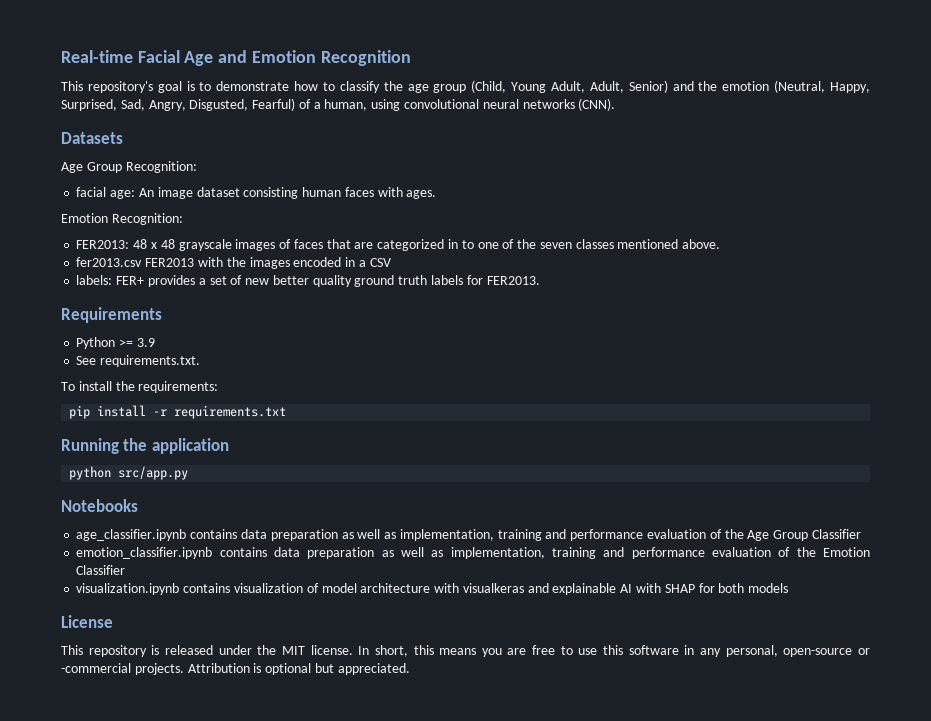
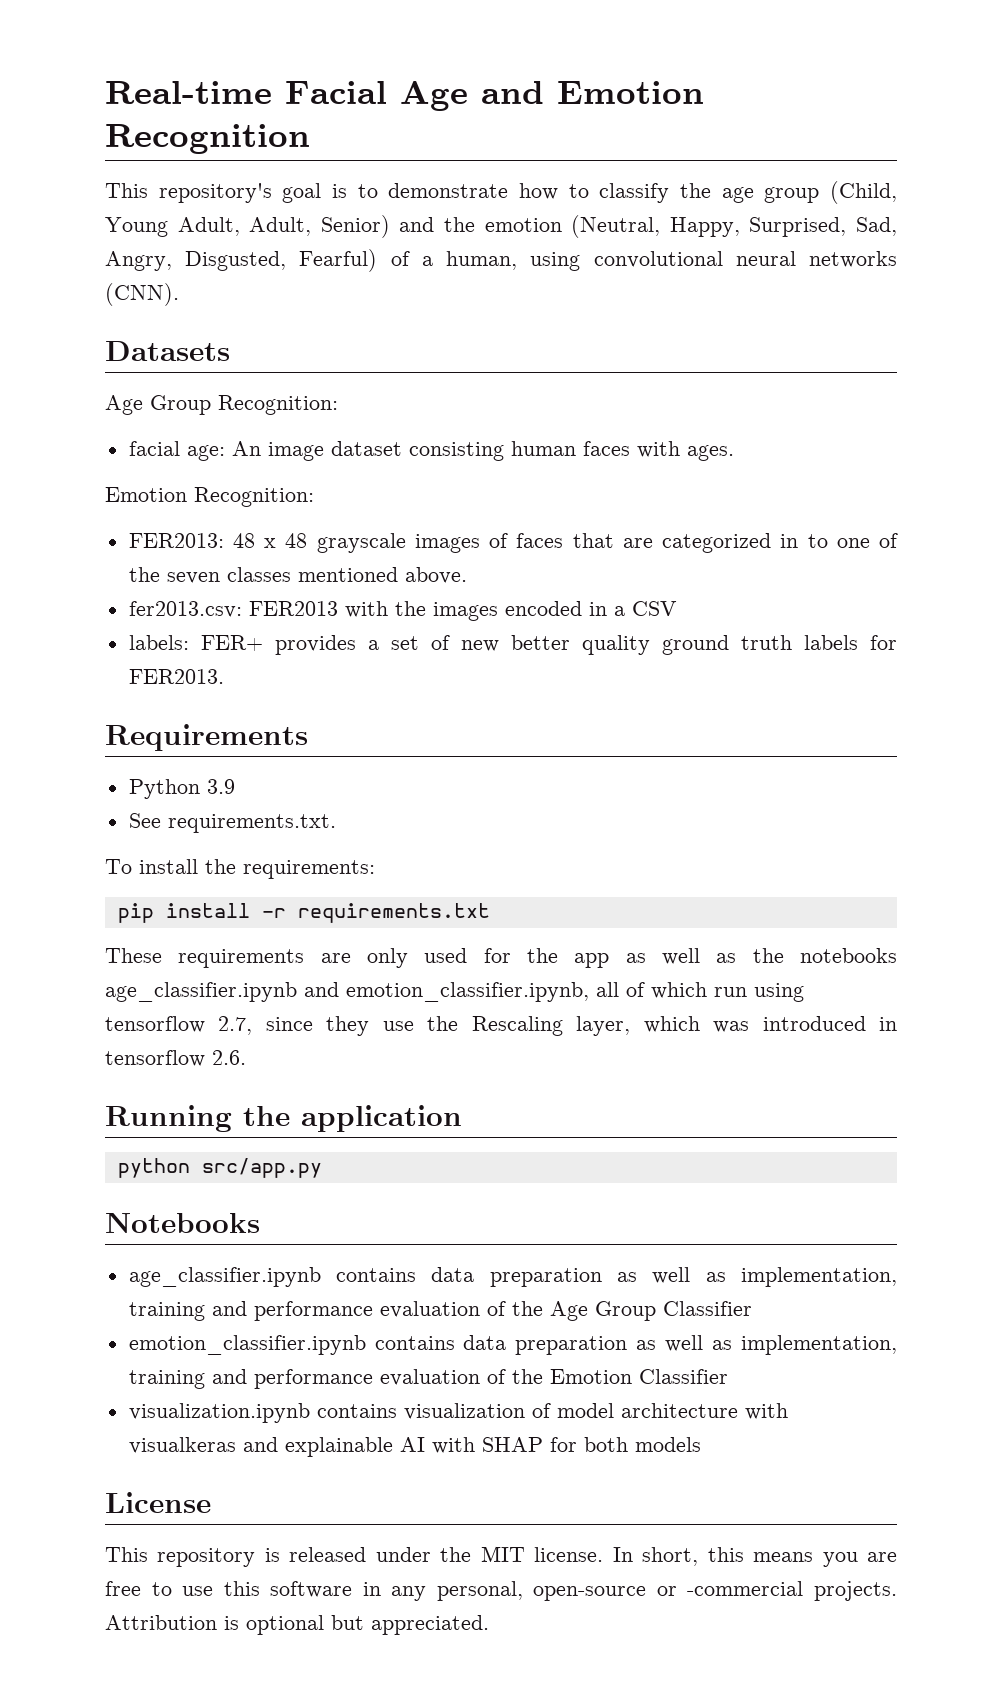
- fer2013.csv FER2013 with the images encoded in a CSV
+ fer2013.csv: FER2013 with the images encoded in a CSV
- Python >= 3.9
+ Python 3.9
+ These requirements are only used for the app as well as the notebooks age_classifier.ipynb and emotion_classifier.ipynb, all of which run using tensorflow 2.7, since they use the Rescaling layer, which was introduced in tensorflow 2.6.

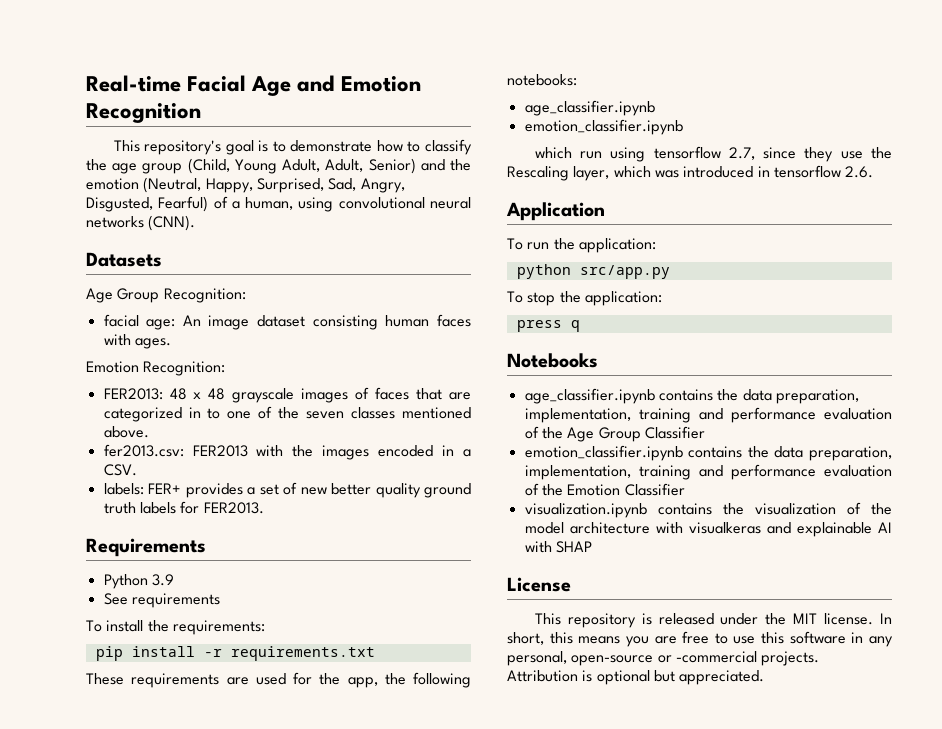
- fer2013.csv: FER2013 with the images encoded in a CSV
+ fer2013.csv: FER2013 with the images encoded in a CSV.
- See requirements.txt.
+ See requirements
- These requirements are only used for the app as well as the notebooks age_classifier.ipynb and emotion_classifier.ipynb, all of which run using tensorflow 2.7, since they use the Rescaling layer, which was introduced in tensorflow 2.6.
+ These requirements are used for the app, the following notebooks:
+ age_classifier.ipynb
+ emotion_classifier.ipynb
+ which run using tensorflow 2.7, since they use the Rescaling layer, which was introduced in tensorflow 2.6.
- Running the application
+ Application
+ To run the application:
  python src/app.py
+ To stop the application:
+ press q
  Notebooks
- age_classifier.ipynb contains data preparation as well as implementation, training and performance evaluation of the Age Group Classifier
+ age_classifier.ipynb contains the data preparation, implementation, training and performance evaluation of the Age Group Classifier
- emotion_classifier.ipynb contains data preparation as well as implementation, training and performance evaluation of the Emotion Classifier
+ emotion_classifier.ipynb contains the data preparation, implementation, training and performance evaluation of the Emotion Classifier
- visualization.ipynb contains visualization of model architecture with visualkeras and explainable AI with SHAP for both models
+ visualization.ipynb contains the visualization of the model architecture with visualkeras and explainable AI with SHAP

